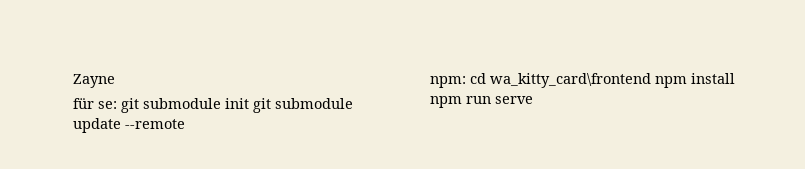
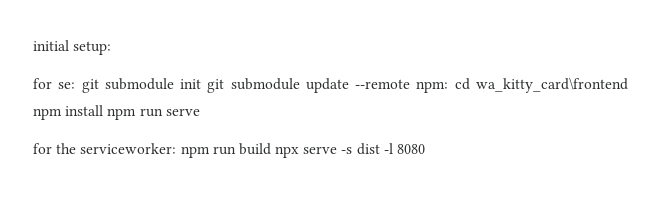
- Zayne
- für se: git submodule init git submodule update --remote
- npm: cd wa_kitty_card\frontend npm install npm run serve
+ initial setup:
+ for se: git submodule init git submodule update --remote npm: cd wa_kitty_card\frontend npm install npm run serve
+ for the serviceworker: npm run build npx serve -s dist -l 8080

